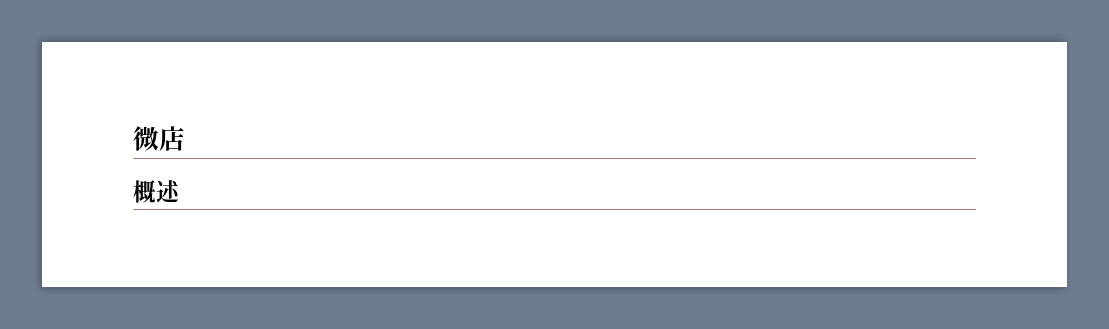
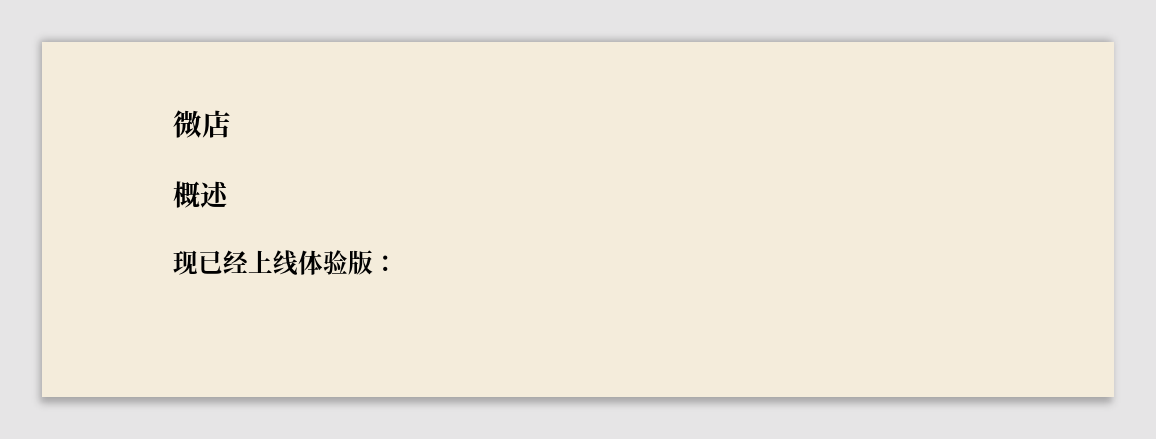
+ 现已经上线体验版：

